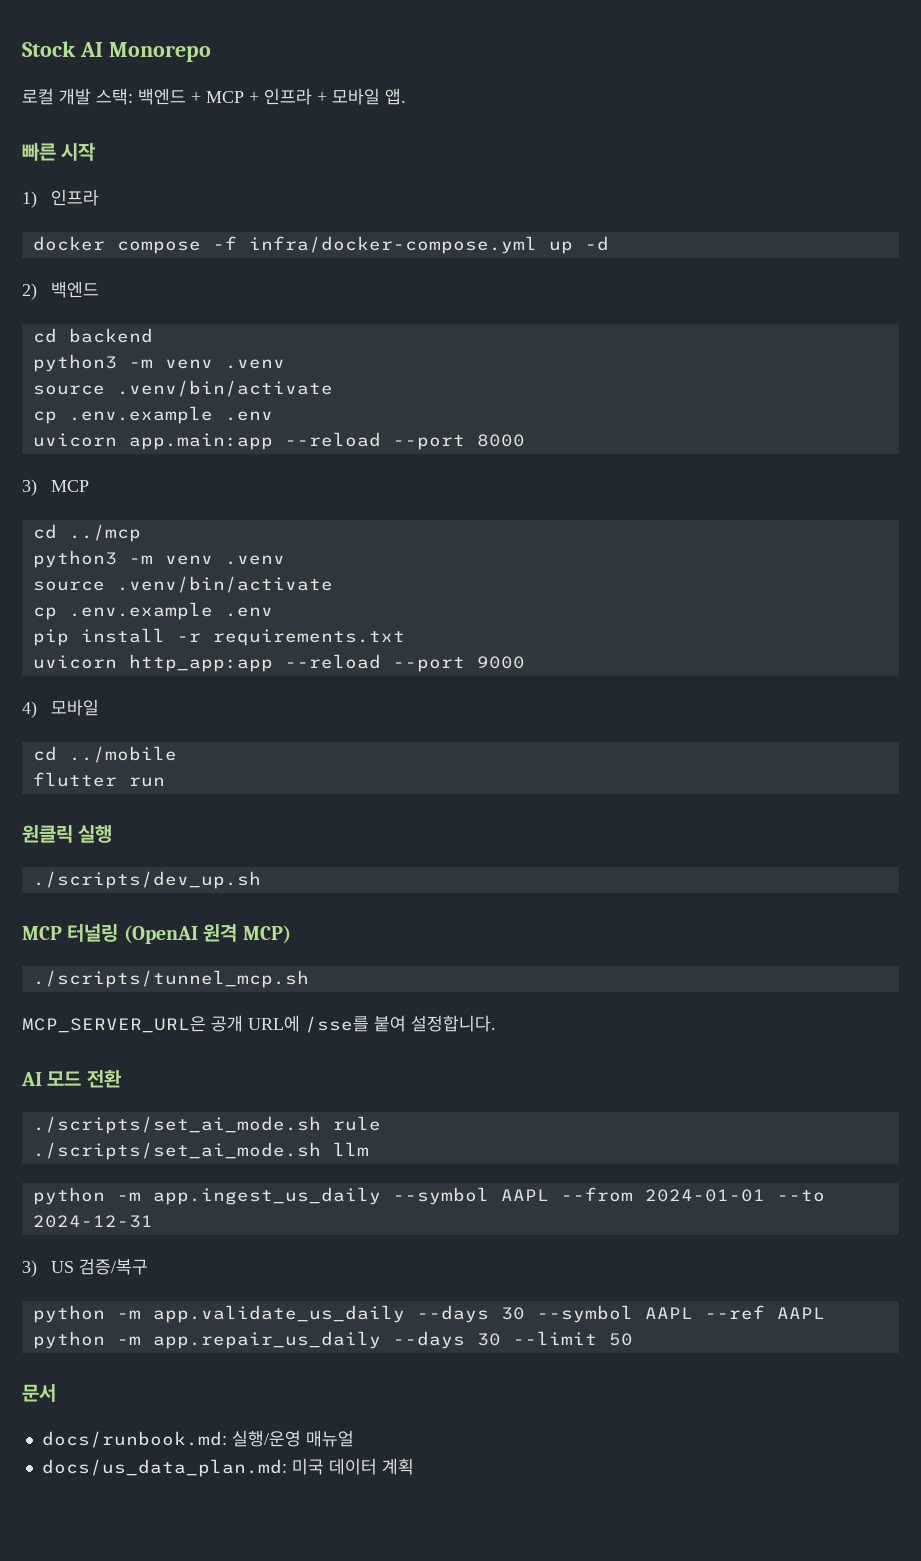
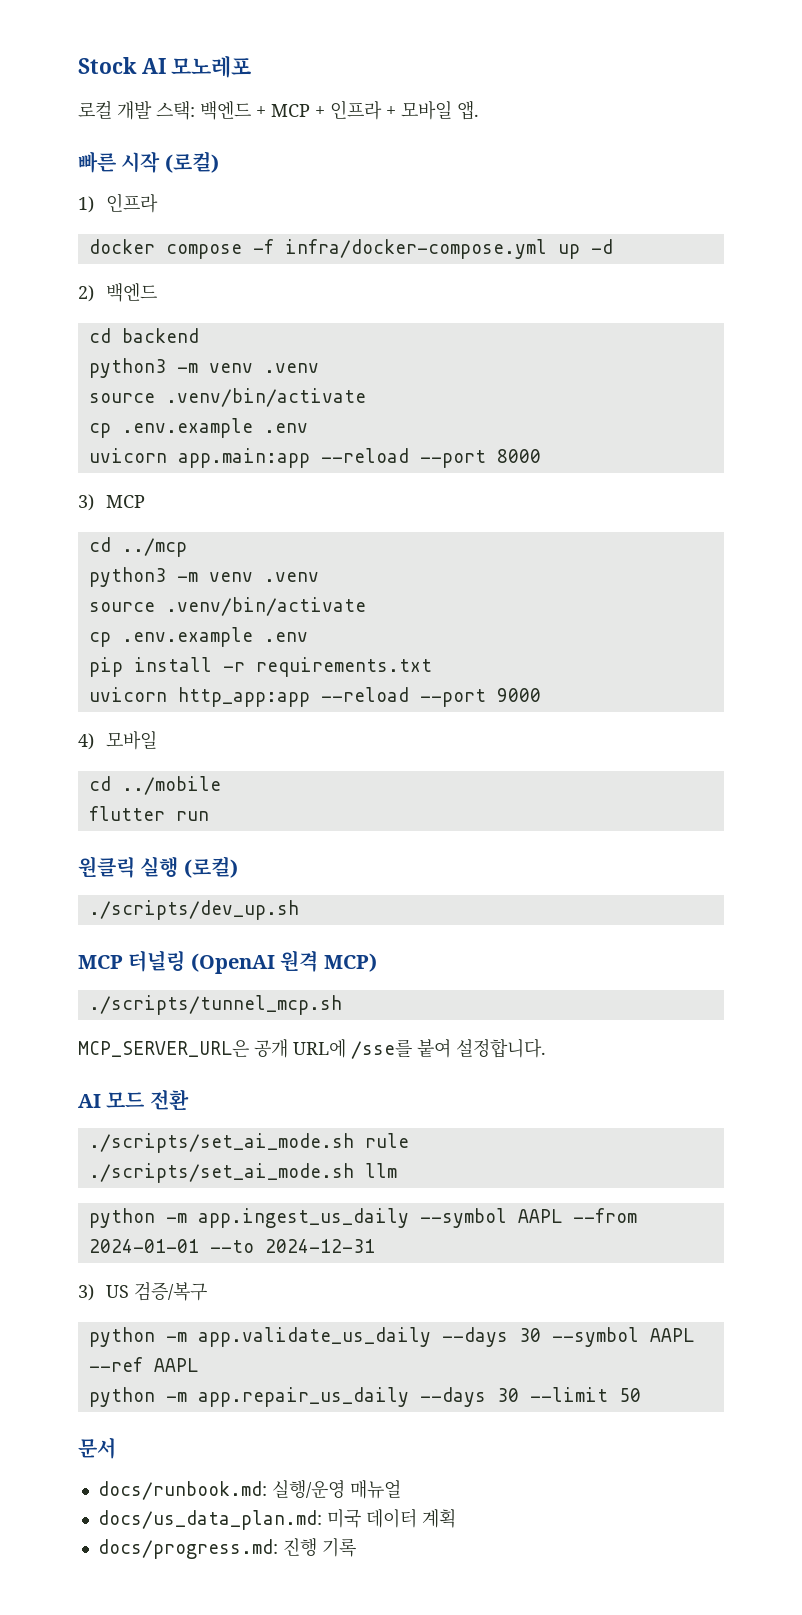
- Stock AI Monorepo
+ Stock AI 모노레포
- 빠른 시작
+ 빠른 시작 (로컬)
- 원클릭 실행
+ 원클릭 실행 (로컬)
+ docs/progress.md: 진행 기록

